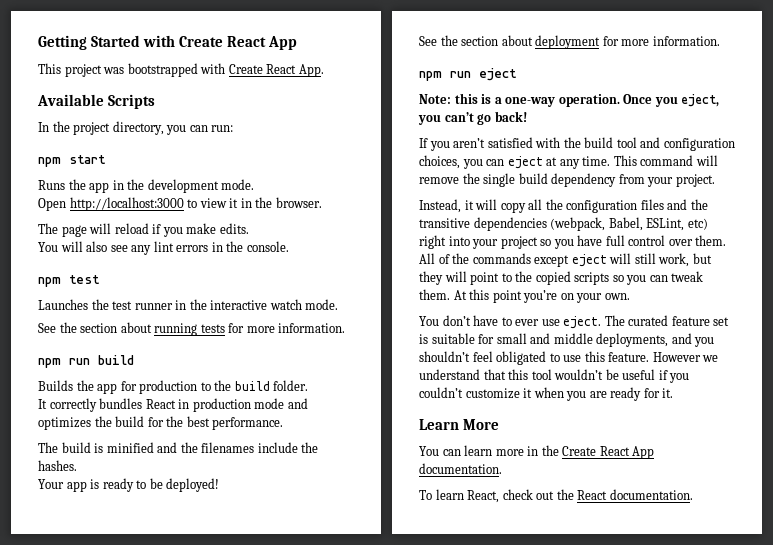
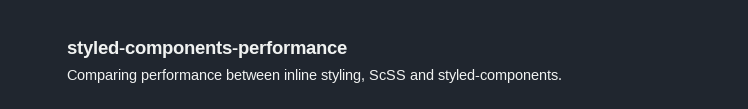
- Getting Started with Create React App
- This project was bootstrapped with Create React App.
- Available Scripts
- In the project directory, you can run:
- npm start
- Runs the app in the development mode.
- Open http://localhost:3000 to view it in the browser.
- The page will reload if you make edits.
- You will also see any lint errors in the console.
- npm test
- Launches the test runner in the interactive watch mode.
- See the section about running tests for more information.
- npm run build
- Builds the app for production to the build folder.
- It correctly bundles React in production mode and optimizes the build for the best performance.
- The build is minified and the filenames include the hashes.
- Your app is ready to be deployed!
- See the section about deployment for more information.
- npm run eject
- Note: this is a one-way operation. Once you eject, you can’t go back!
- If you aren’t satisfied with the build tool and configuration choices, you can eject at any time. This command will remove the single build dependency from your project.
- Instead, it will copy all the configuration files and the transitive dependencies (webpack, Babel, ESLint, etc) right into your project so you have full control over them. All of the commands except eject will still work, but they will point to the copied scripts so you can tweak them. At this point you’re on your own.
- You don’t have to ever use eject. The curated feature set is suitable for small and middle deployments, and you shouldn’t feel obligated to use this feature. However we understand that this tool wouldn’t be useful if you couldn’t customize it when you are ready for it.
- Learn More
- You can learn more in the Create React App documentation.
- To learn React, check out the React documentation.
+ styled-components-performance
+ Comparing performance between inline styling, ScSS and styled-components.

